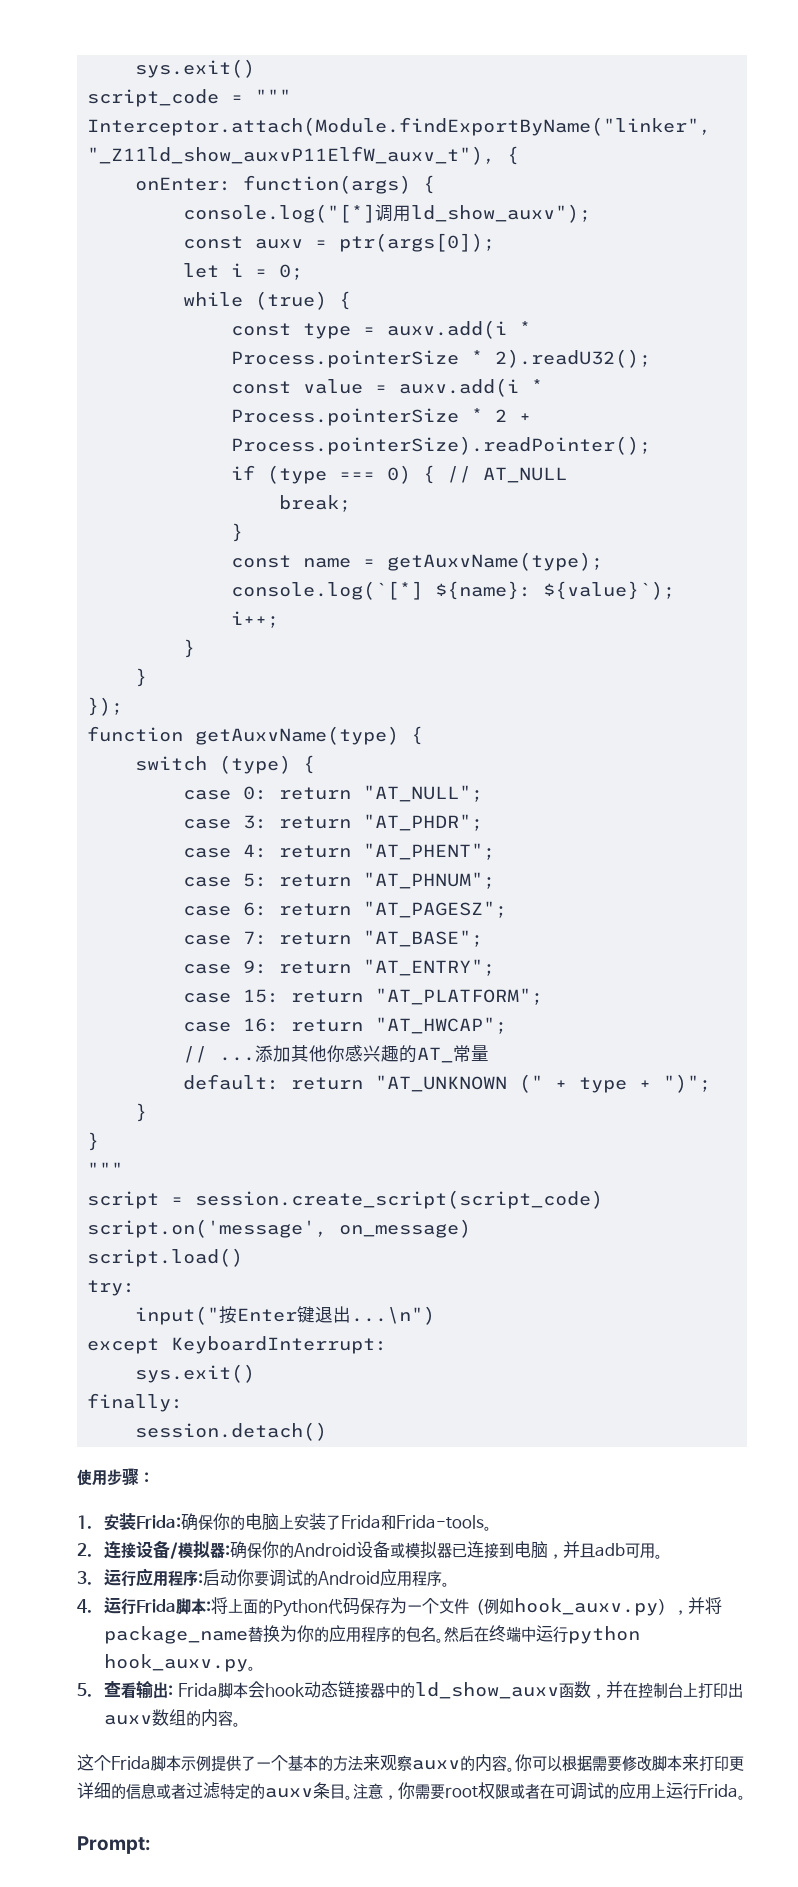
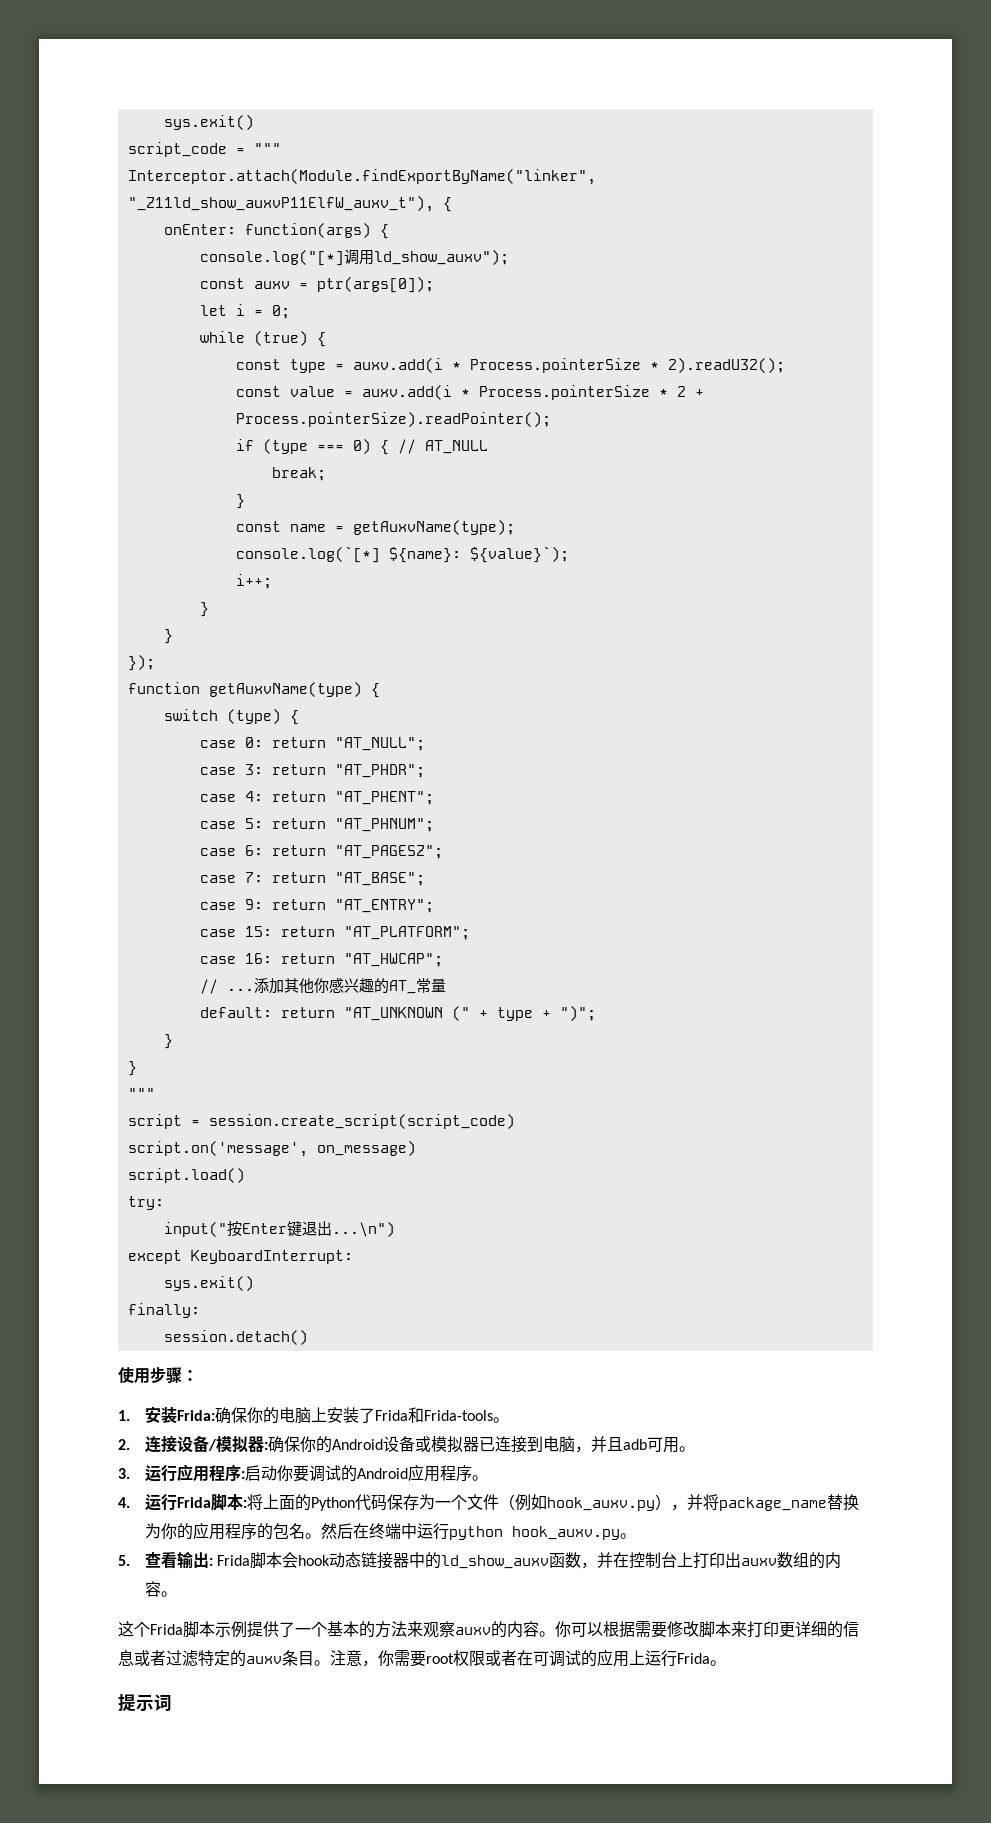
- Prompt:
+ 提示词

